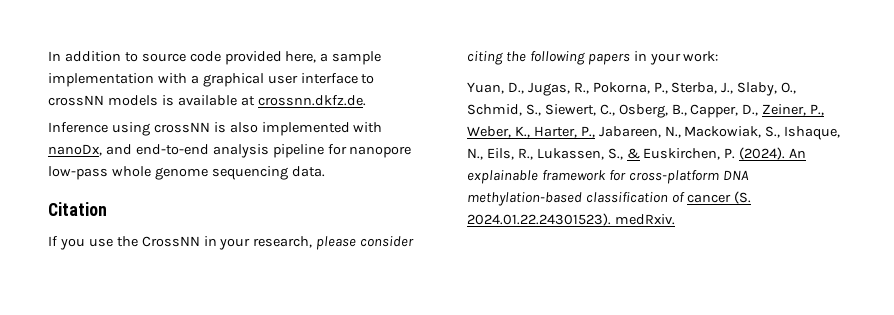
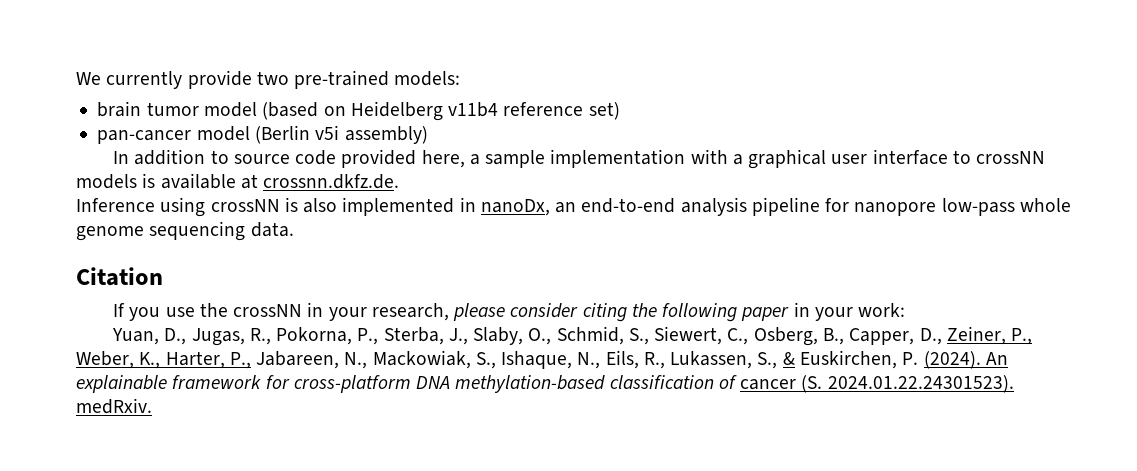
+ We currently provide two pre-trained models:
+ brain tumor model (based on Heidelberg v11b4 reference set)
+ pan-cancer model (Berlin v5i assembly)
- Inference using crossNN is also implemented with nanoDx, and end-to-end analysis pipeline for nanopore low-pass whole genome sequencing data.
+ Inference using crossNN is also implemented in nanoDx, an end-to-end analysis pipeline for nanopore low-pass whole genome sequencing data.
- If you use the CrossNN in your research, please consider citing the following papers in your work:
+ If you use the crossNN in your research, please consider citing the following paper in your work:

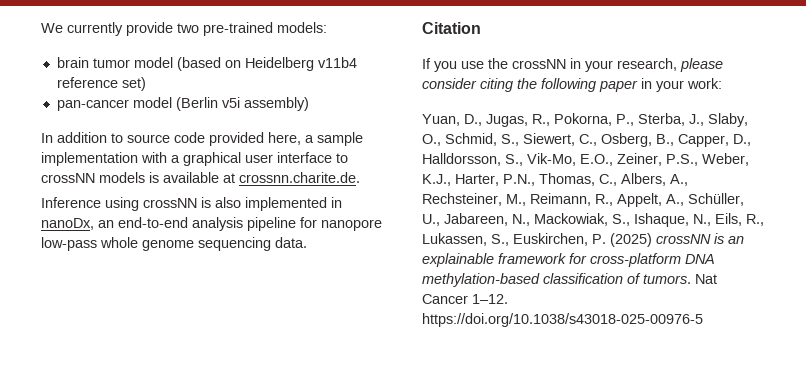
- In addition to source code provided here, a sample implementation with a graphical user interface to crossNN models is available at crossnn.dkfz.de.
+ In addition to source code provided here, a sample implementation with a graphical user interface to crossNN models is available at crossnn.charite.de.
- Yuan, D., Jugas, R., Pokorna, P., Sterba, J., Slaby, O., Schmid, S., Siewert, C., Osberg, B., Capper, D., Zeiner, P., Weber, K., Harter, P., Jabareen, N., Mackowiak, S., Ishaque, N., Eils, R., Lukassen, S., & Euskirchen, P. (2024). An explainable framework for cross-platform DNA methylation-based classification of cancer (S. 2024.01.22.24301523). medRxiv.
+ Yuan, D., Jugas, R., Pokorna, P., Sterba, J., Slaby, O., Schmid, S., Siewert, C., Osberg, B., Capper, D., Halldorsson, S., Vik-Mo, E.O., Zeiner, P.S., Weber, K.J., Harter, P.N., Thomas, C., Albers, A., Rechsteiner, M., Reimann, R., Appelt, A., Schüller, U., Jabareen, N., Mackowiak, S., Ishaque, N., Eils, R., Lukassen, S., Euskirchen, P. (2025) crossNN is an explainable framework for cross-platform DNA methylation-based classification of tumors. Nat Cancer 1–12. https://doi.org/10.1038/s43018-025-00976-5

